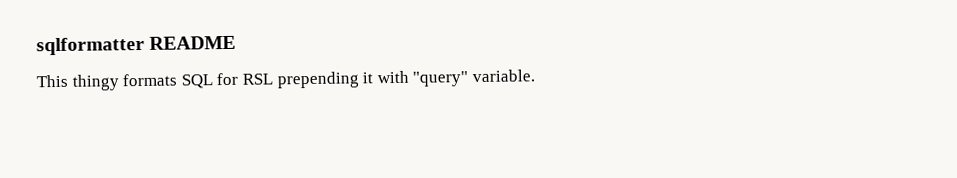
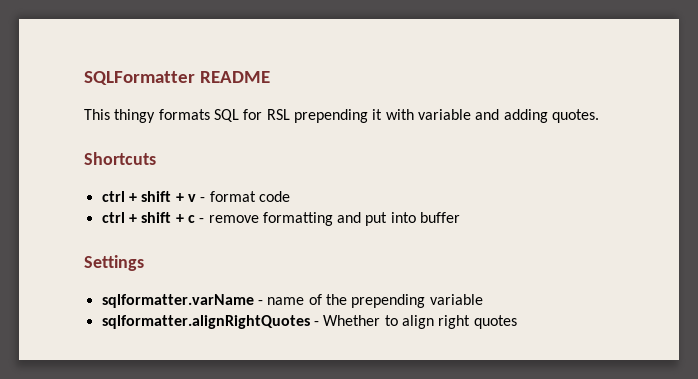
- sqlformatter README
+ SQLFormatter README
- This thingy formats SQL for RSL prepending it with "query" variable.
+ This thingy formats SQL for RSL prepending it with variable and adding quotes.
+ Shortcuts
+ ctrl + shift + v - format code
+ ctrl + shift + c - remove formatting and put into buffer
+ Settings
+ sqlformatter.varName - name of the prepending variable
+ sqlformatter.alignRightQuotes - Whether to align right quotes

